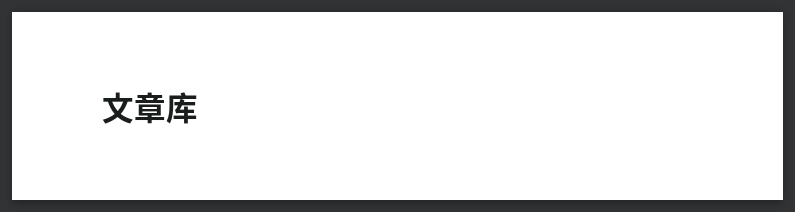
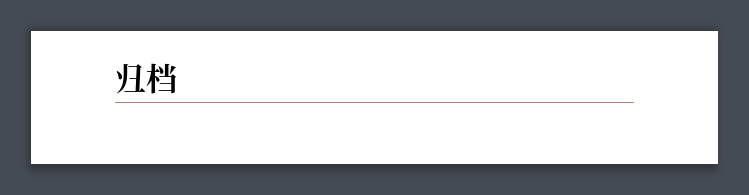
- 文章库
+ 归档

